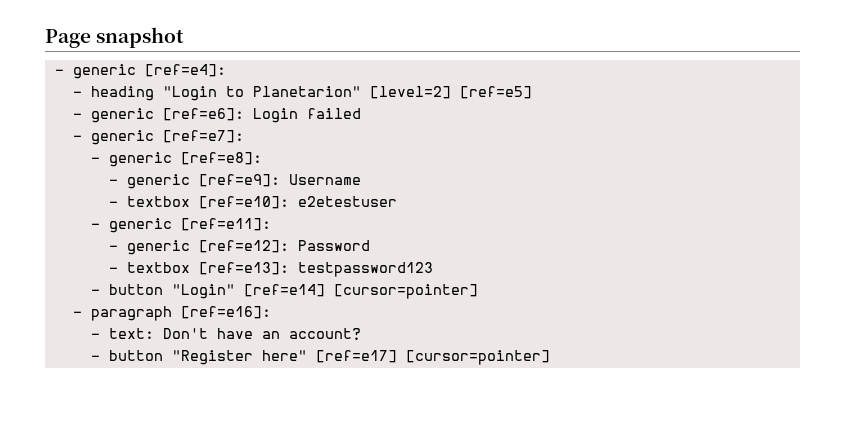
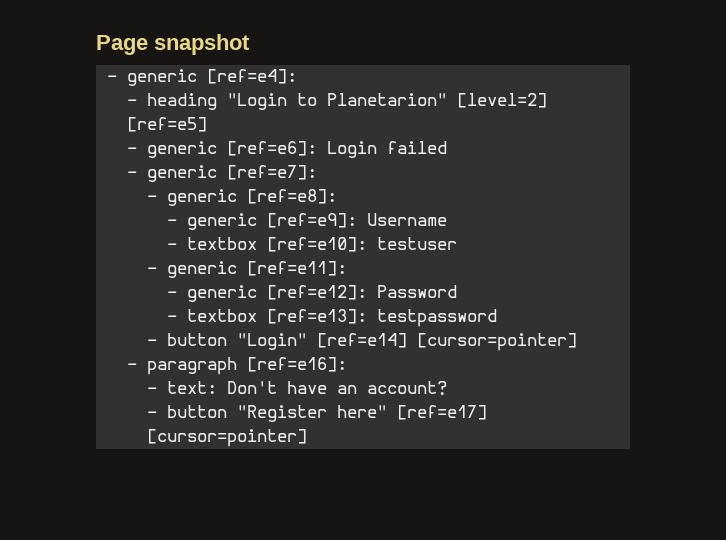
- - textbox [ref=e10]: e2etestuser
+ - textbox [ref=e10]: testuser
- - textbox [ref=e13]: testpassword123
+ - textbox [ref=e13]: testpassword

